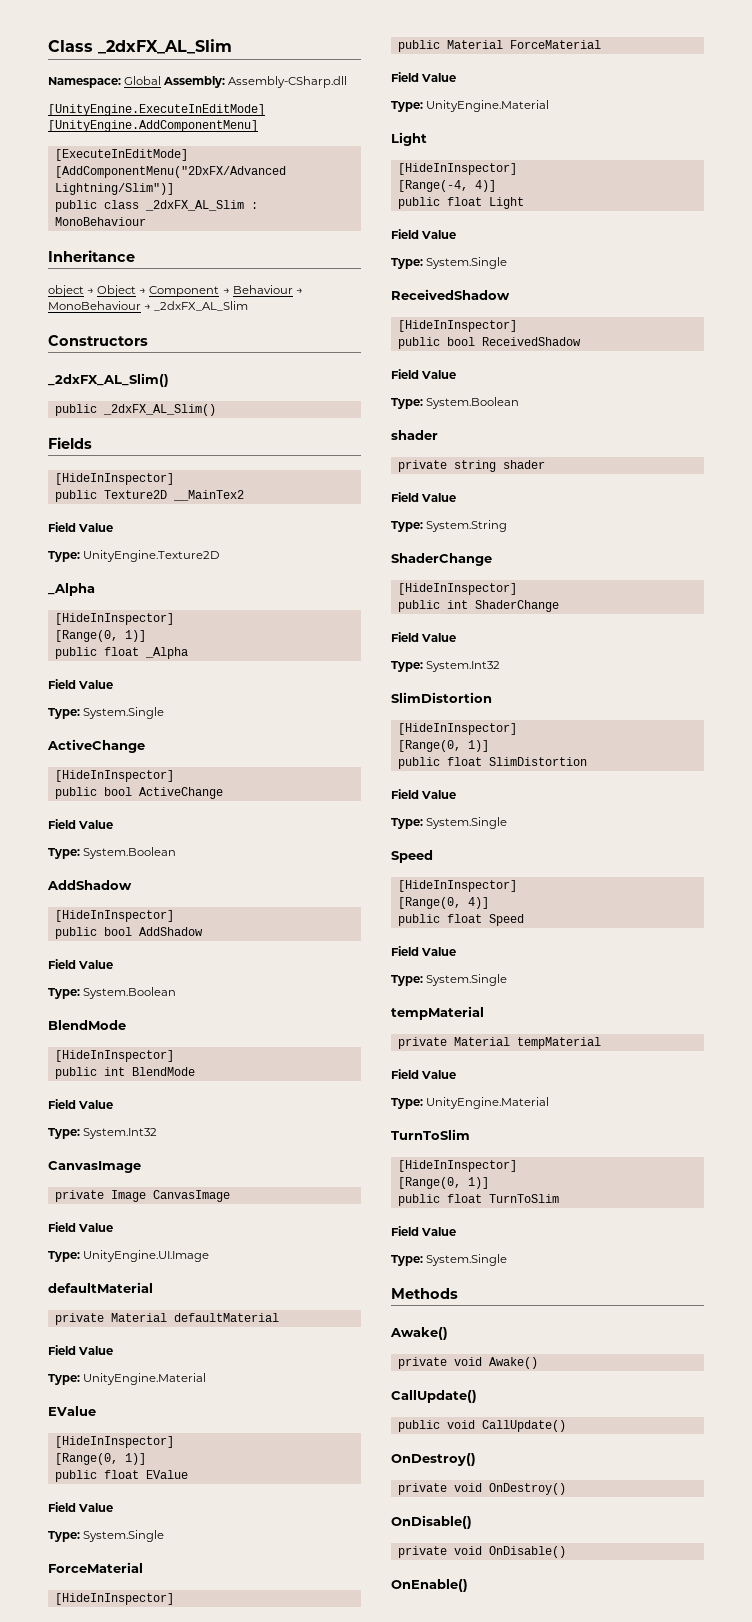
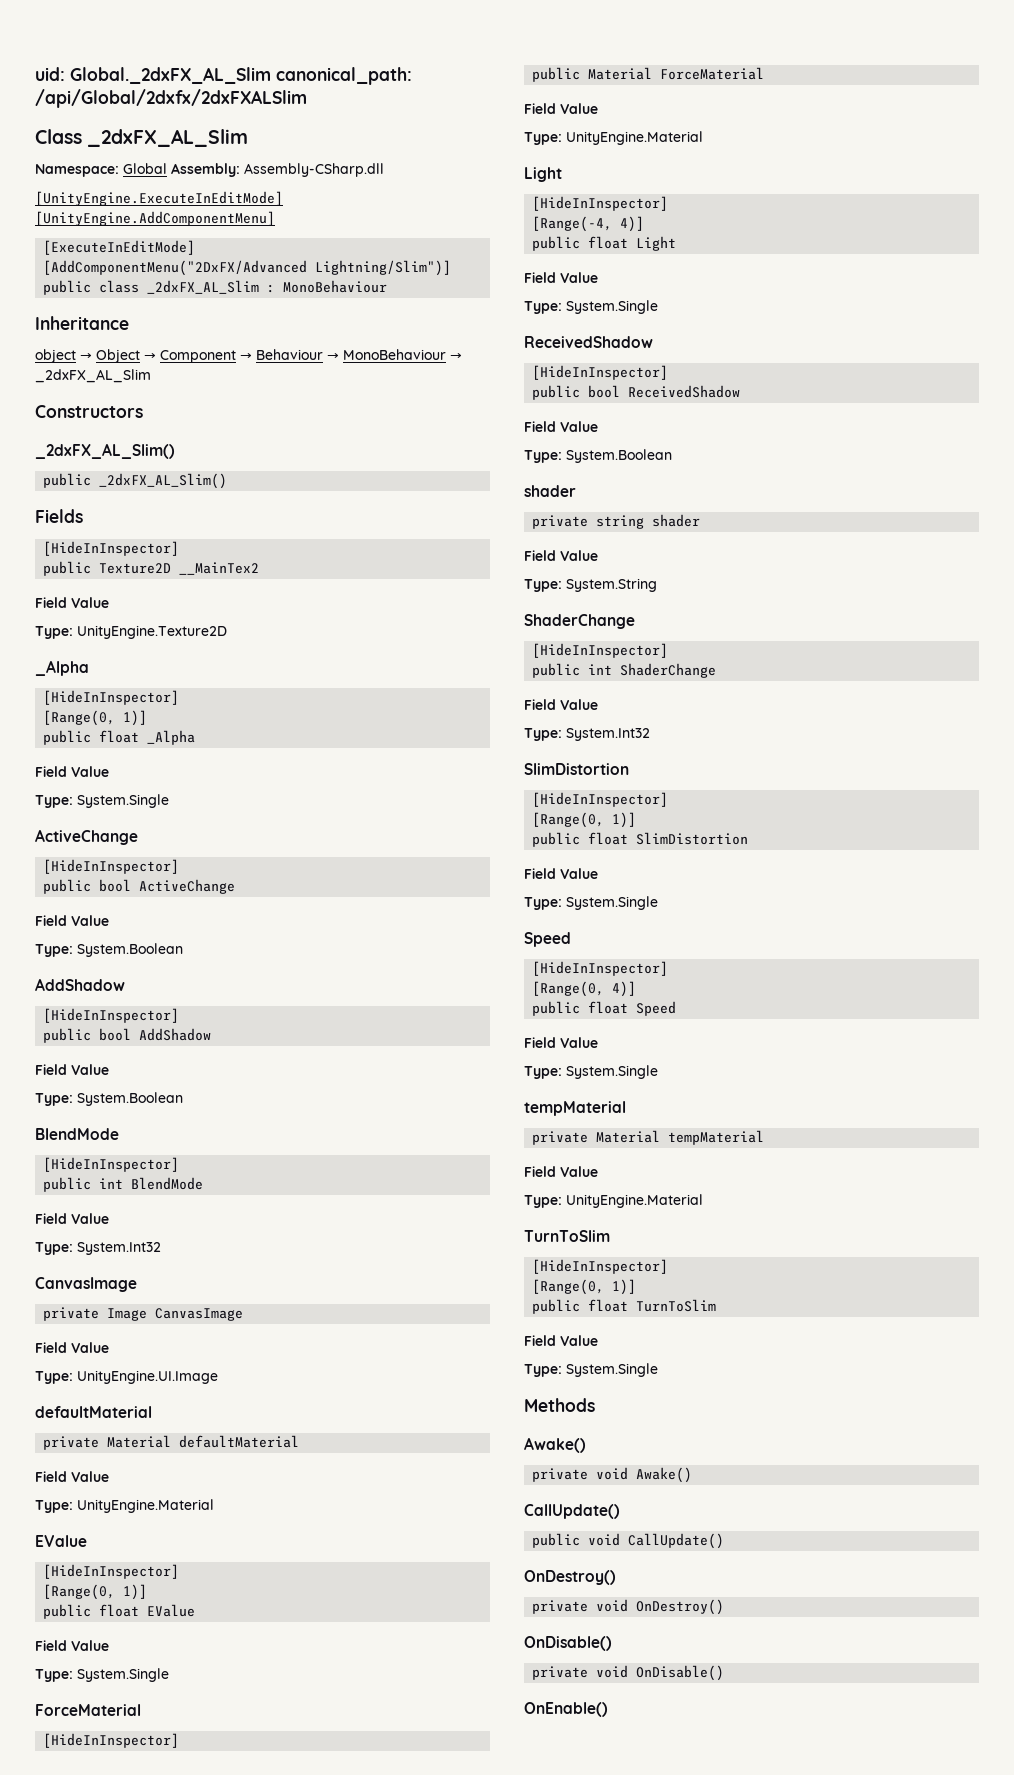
+ uid: Global._2dxFX_AL_Slim canonical_path: /api/Global/2dxfx/2dxFXALSlim

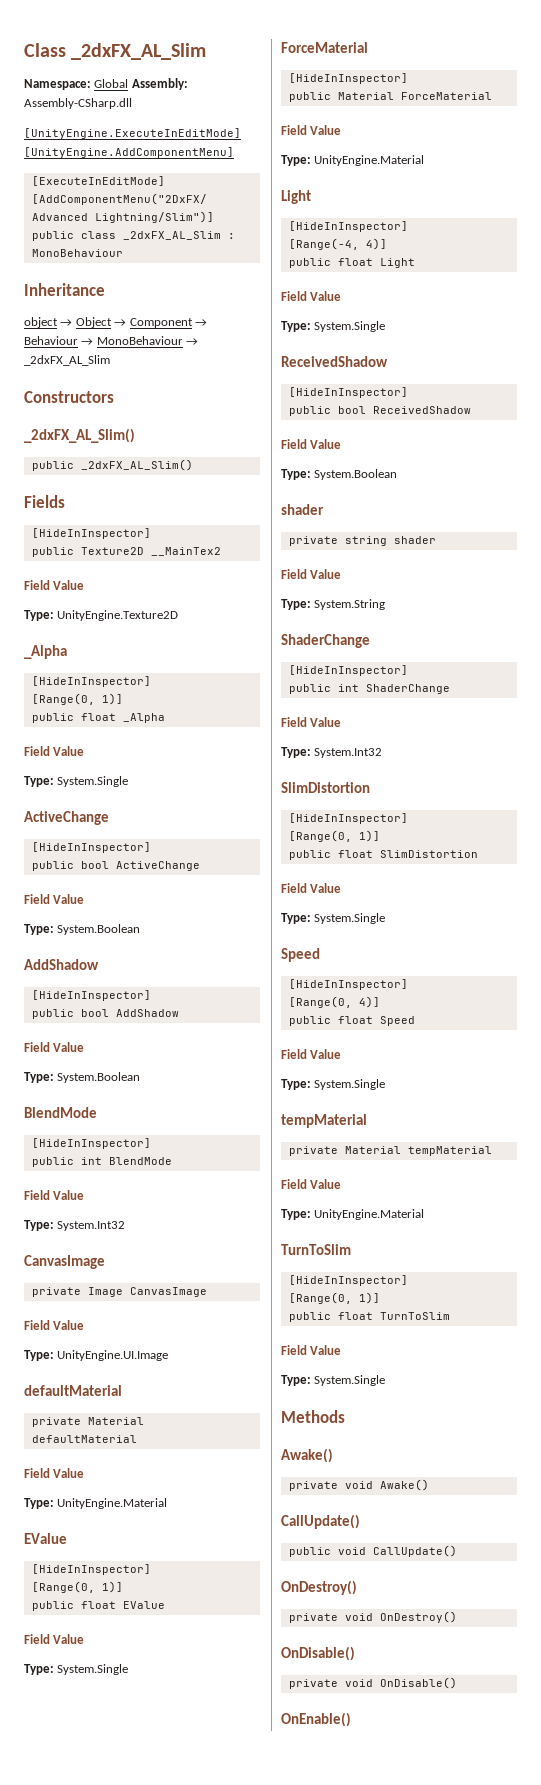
- uid: Global._2dxFX_AL_Slim canonical_path: /api/Global/2dxfx/2dxFXALSlim

